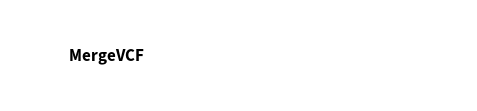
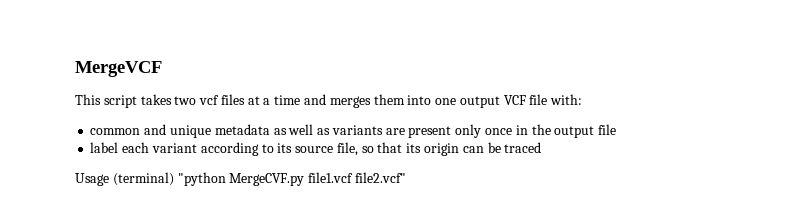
+ This script takes two vcf files at a time and merges them into one output VCF file with:
+ common and unique metadata as well as variants are present only once in the output file
+ label each variant according to its source file, so that its origin can be traced
+ Usage (terminal) "python MergeCVF.py file1.vcf file2.vcf"

